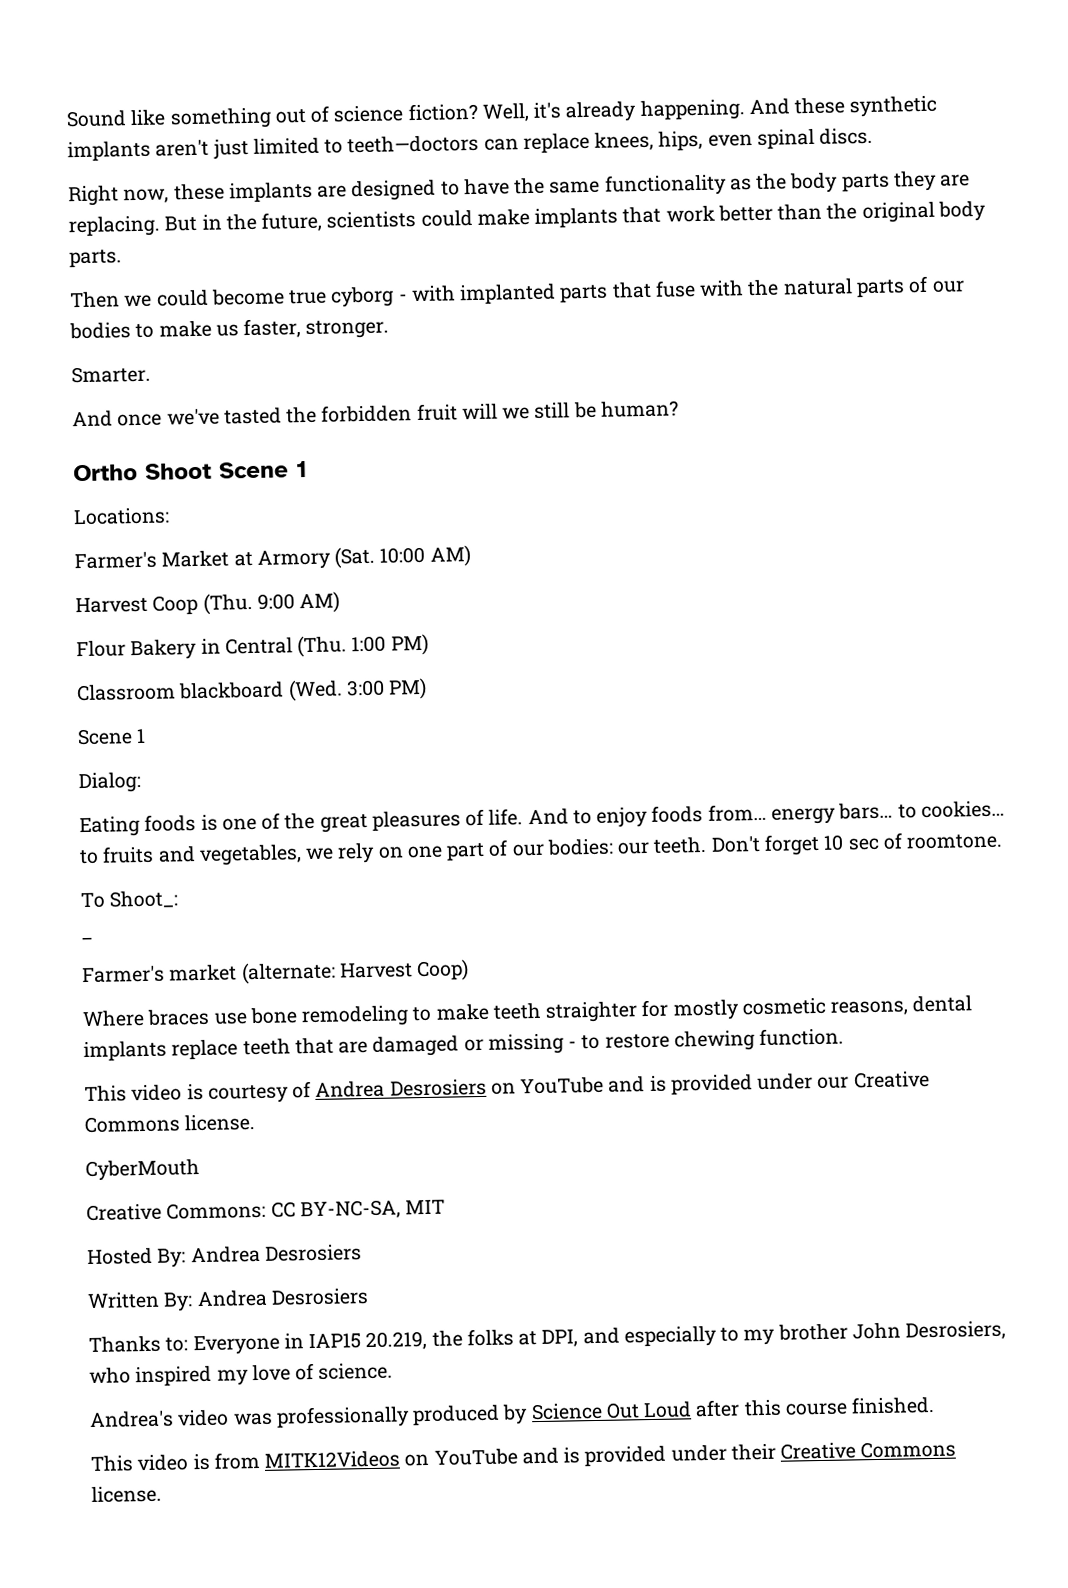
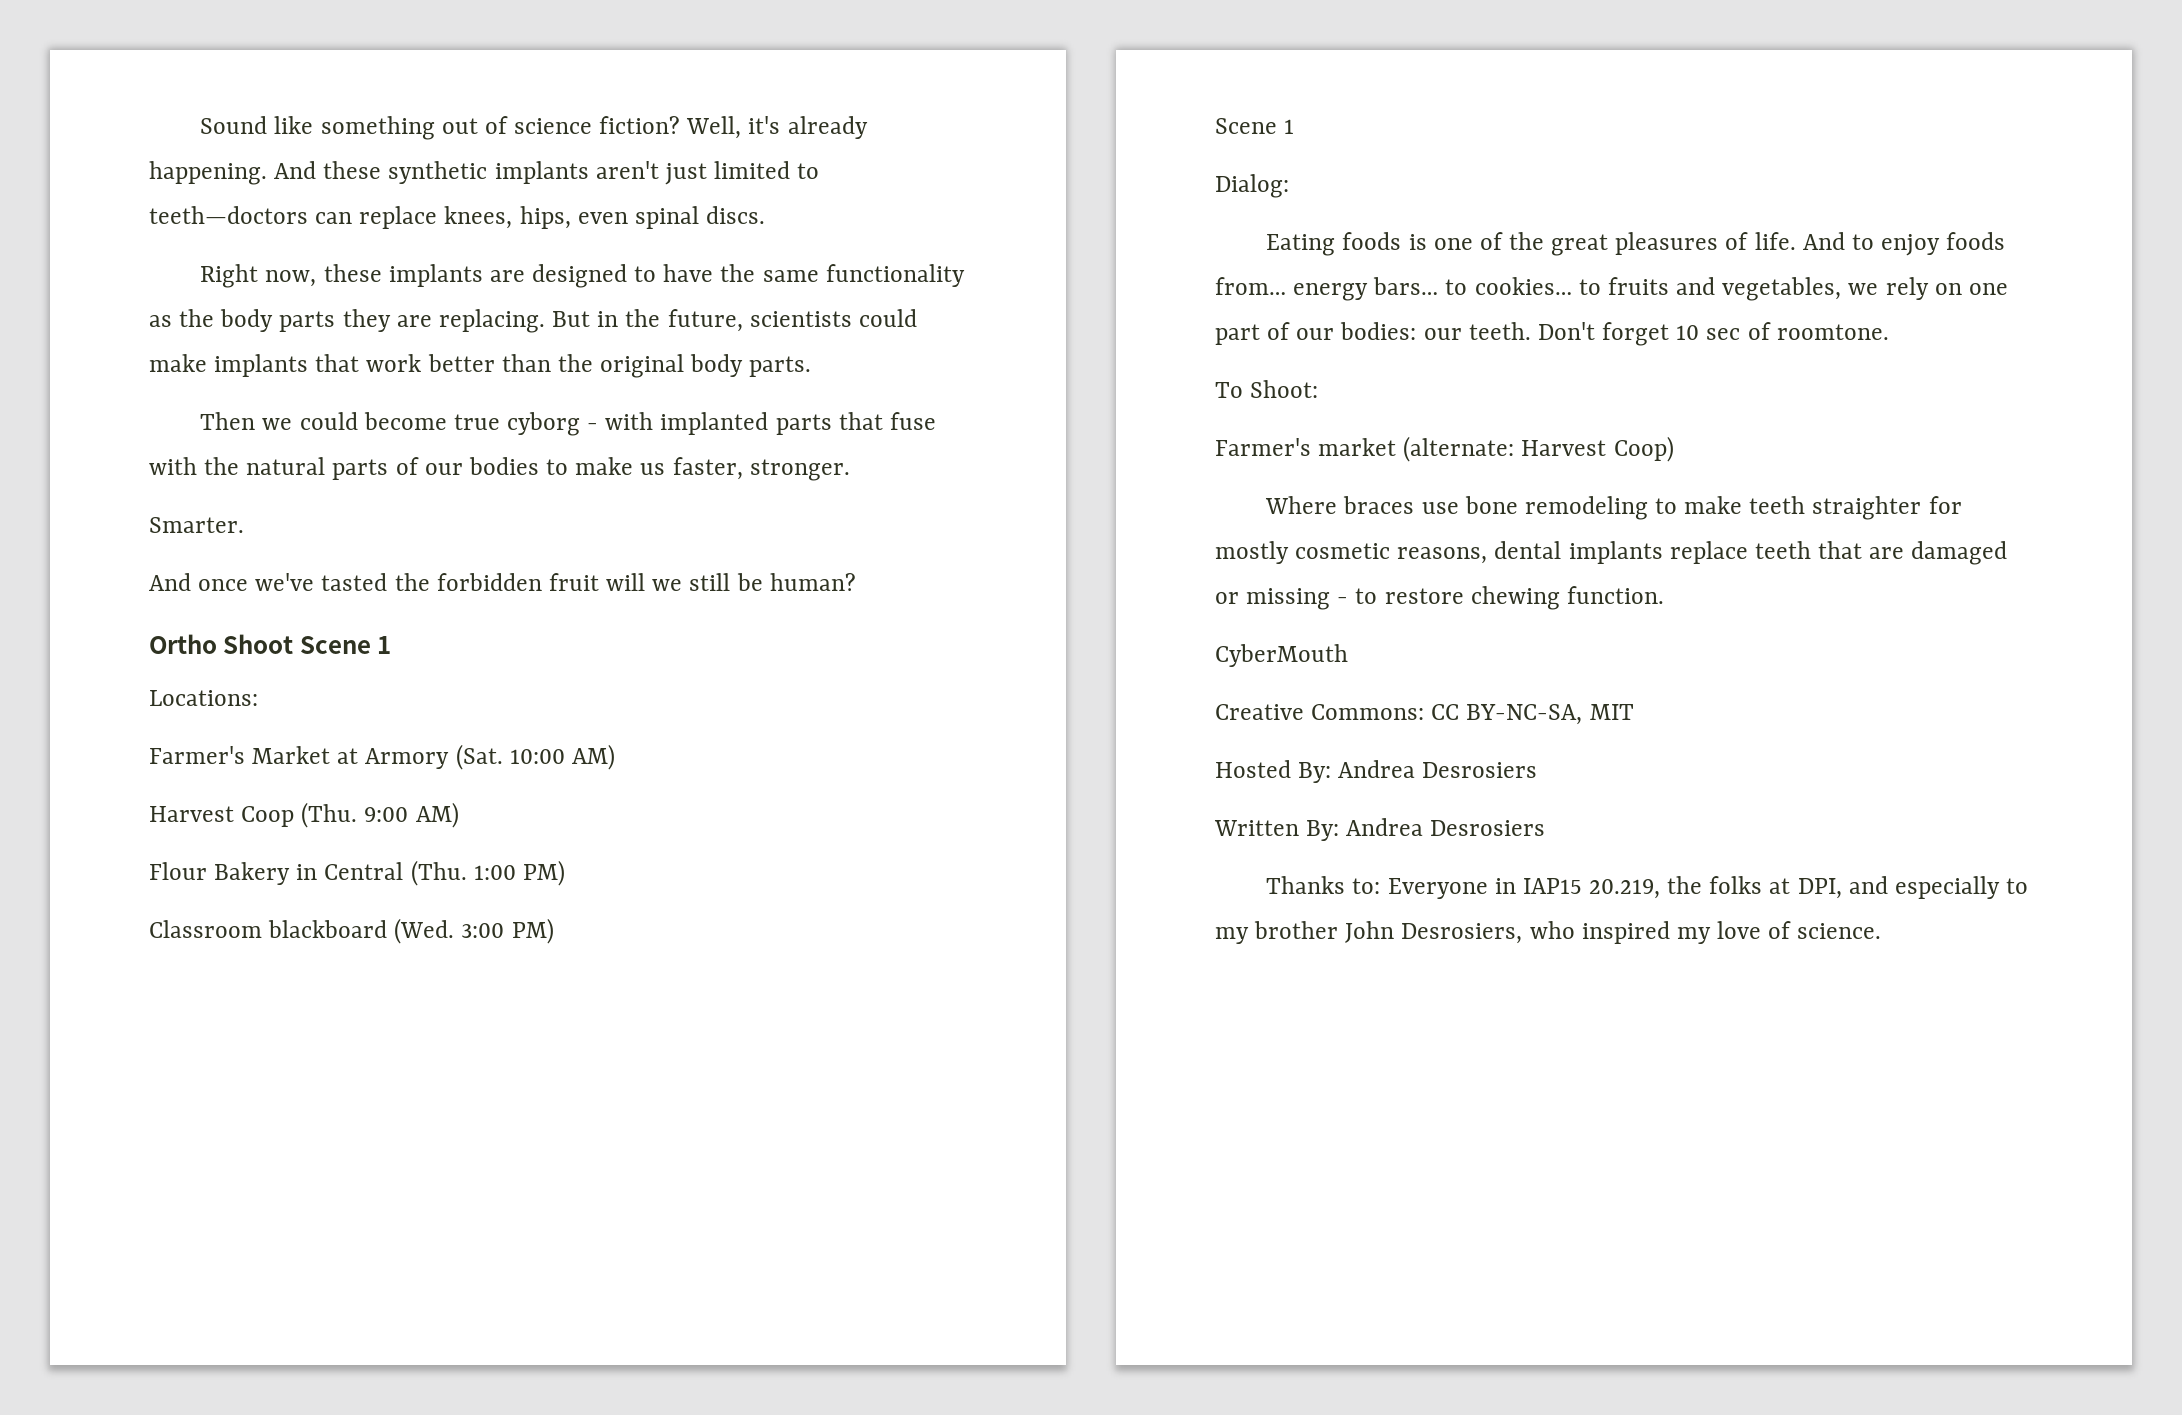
- To Shoot_:
- _
+ To Shoot:
- This video is courtesy of Andrea Desrosiers on YouTube and is provided under our Creative Commons license.
- Andrea's video was professionally produced by Science Out Loud after this course finished.
- This video is from MITK12Videos on YouTube and is provided under their Creative Commons license.

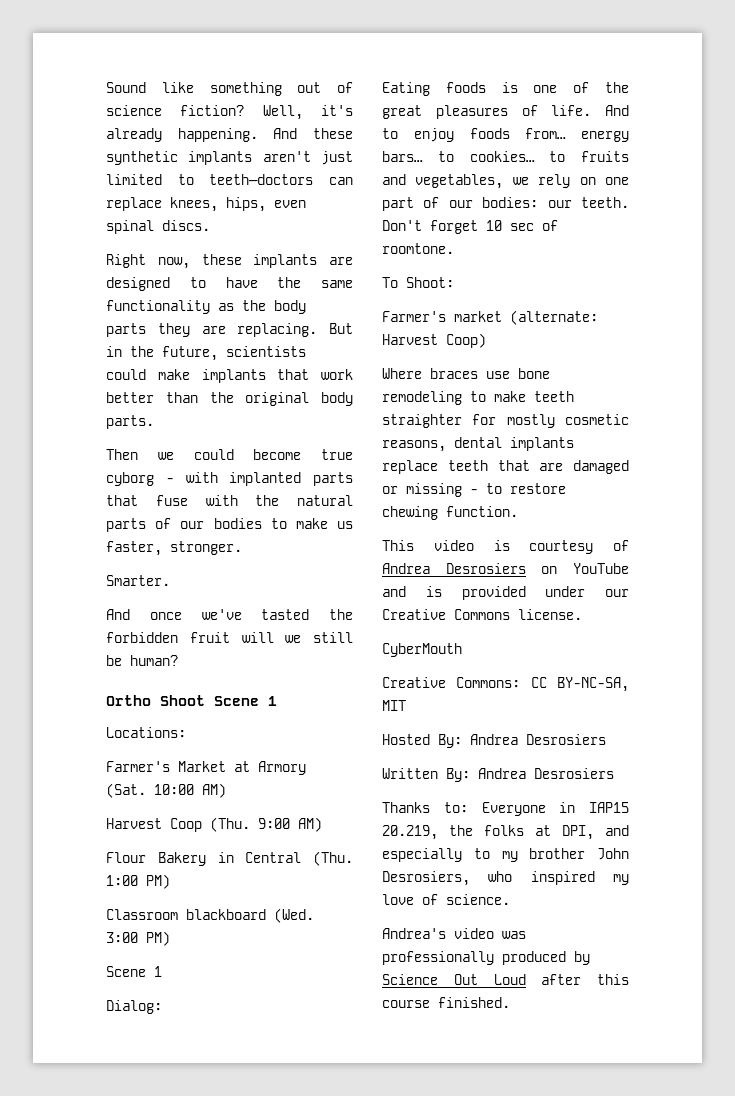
+ This video is courtesy of Andrea Desrosiers on YouTube and is provided under our Creative Commons license.
+ Andrea's video was professionally produced by Science Out Loud after this course finished.

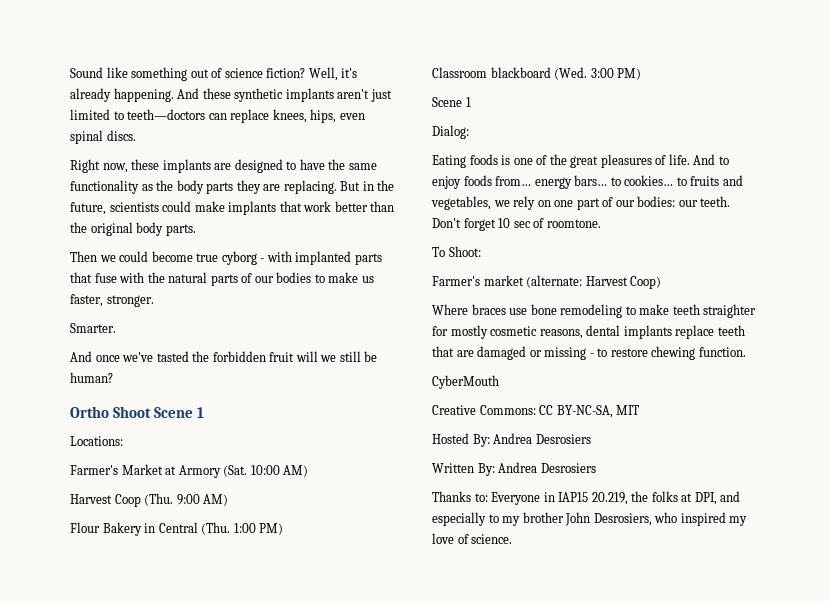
- This video is courtesy of Andrea Desrosiers on YouTube and is provided under our Creative Commons license.
- Andrea's video was professionally produced by Science Out Loud after this course finished.

